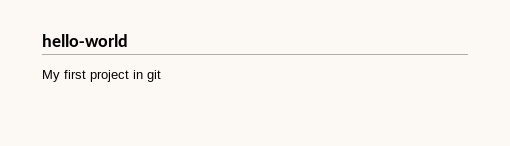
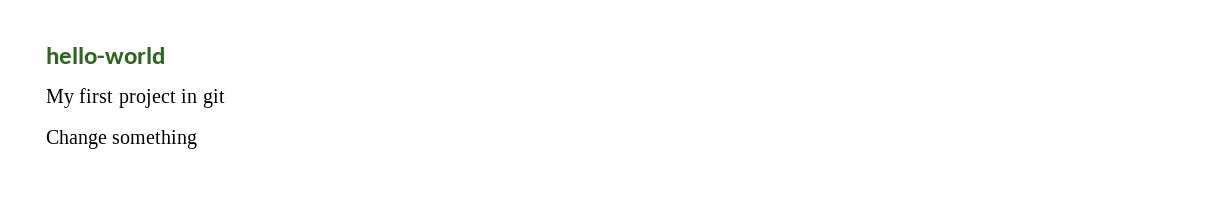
+ Change something

